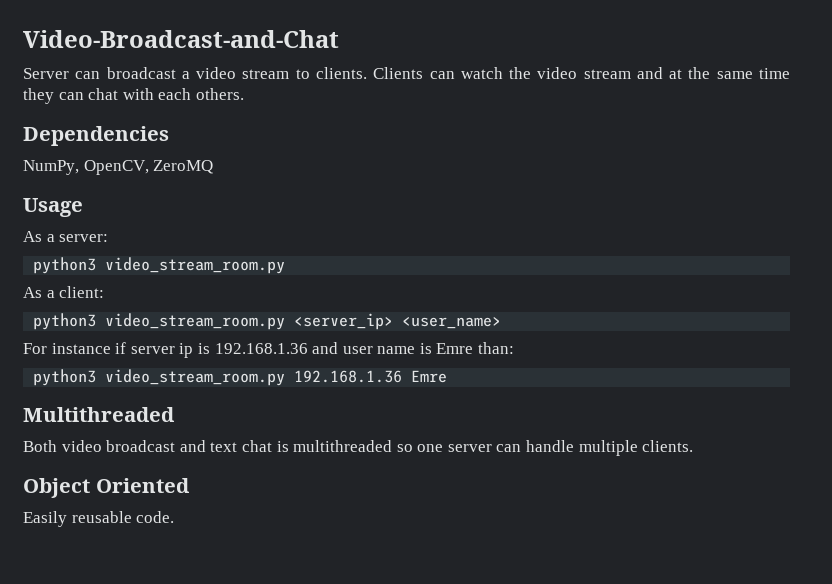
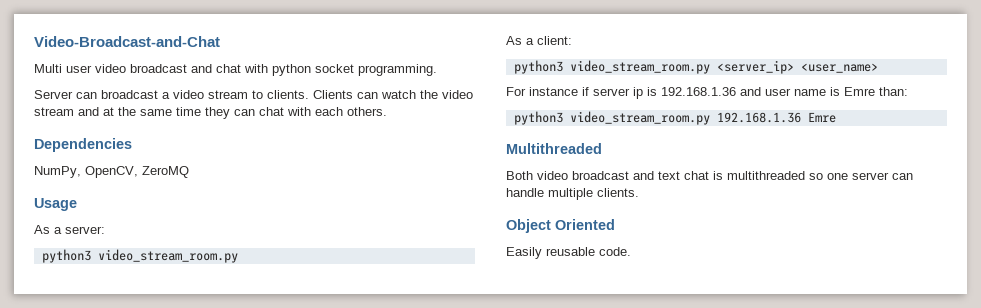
+ Multi user video broadcast and chat with python socket programming.

